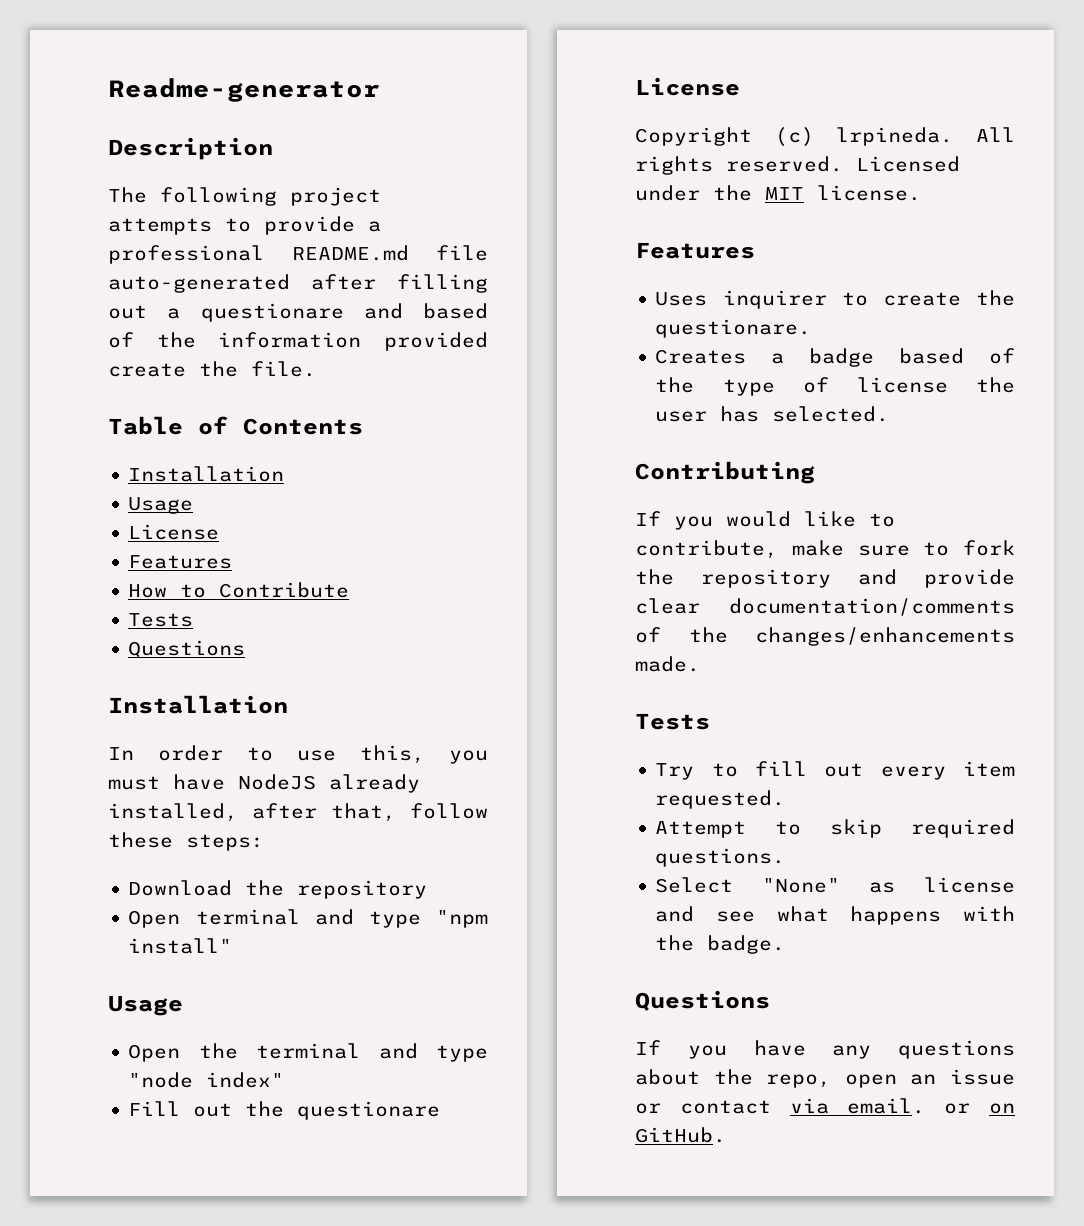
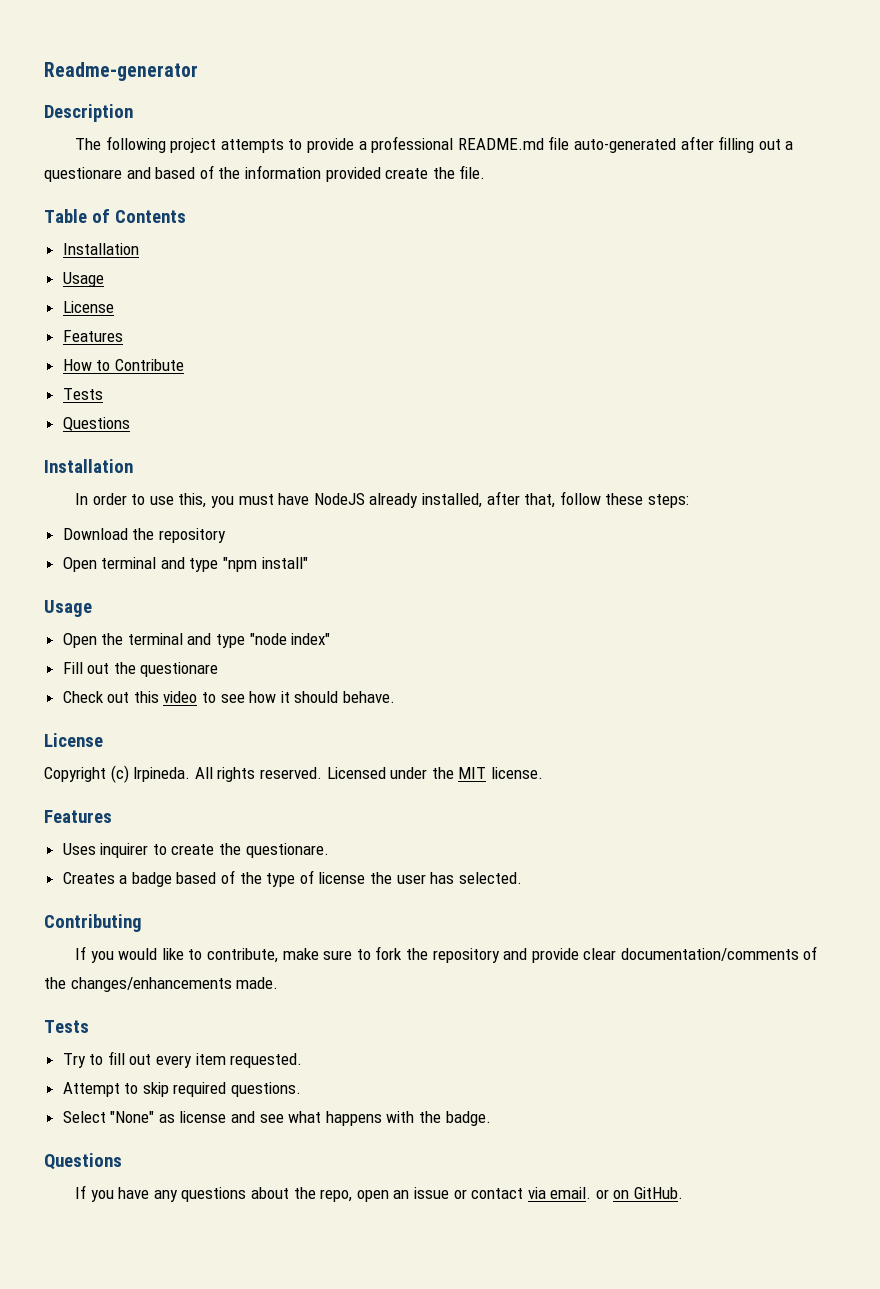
+ Check out this video to see how it should behave.

